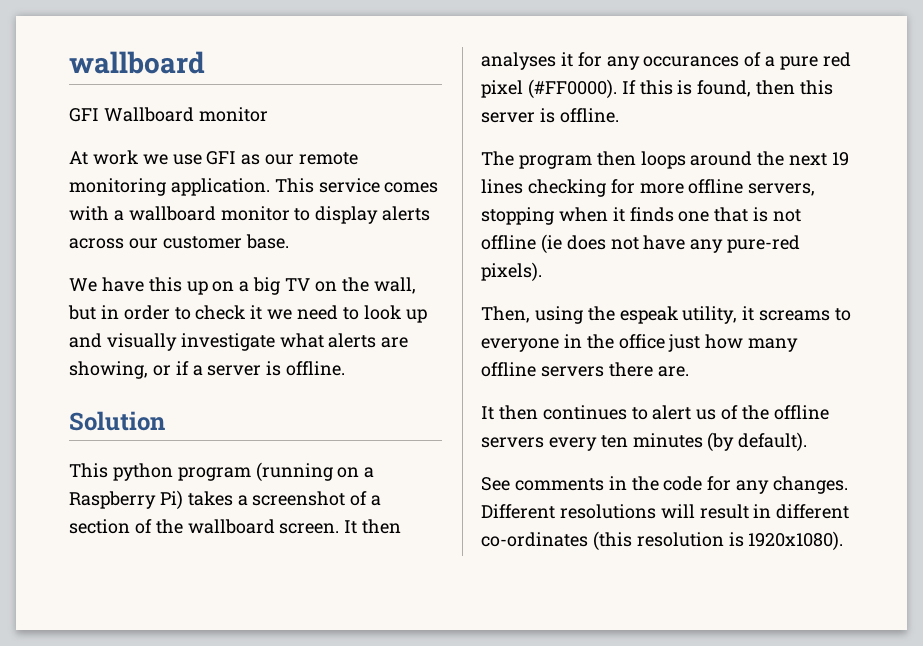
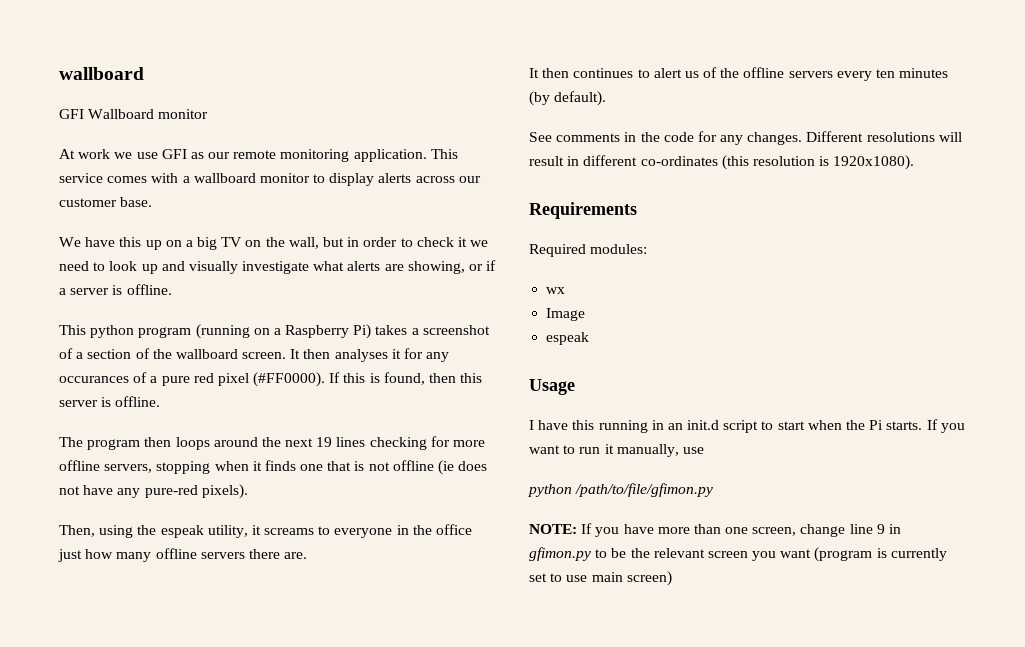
- Solution
+ Requirements
+ Required modules:
+ wx
+ Image
+ espeak
+ Usage
+ I have this running in an init.d script to start when the Pi starts. If you want to run it manually, use
+ python /path/to/file/gfimon.py
+ NOTE: If you have more than one screen, change line 9 in gfimon.py to be the relevant screen you want (program is currently set to use main screen)

